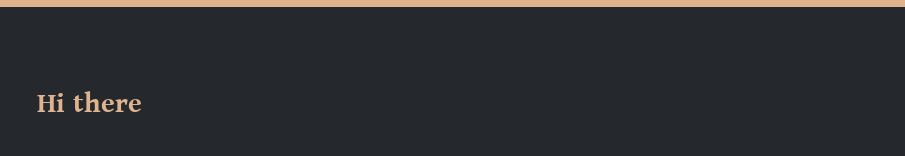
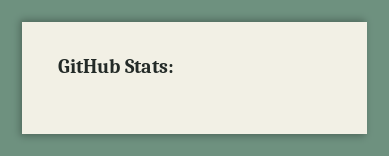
- Hi there
+ GitHub Stats:

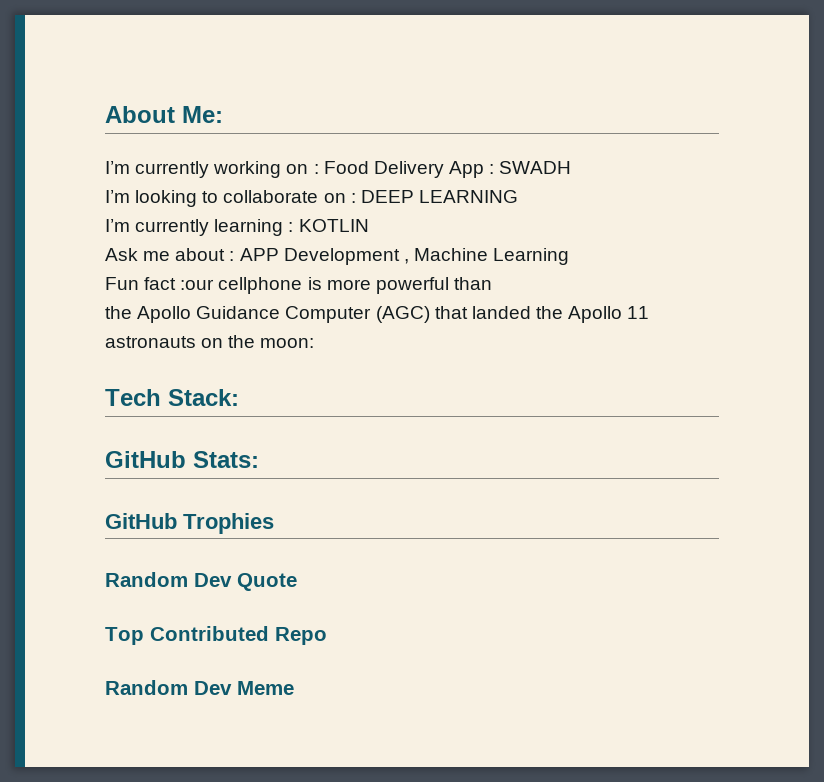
+ About Me:
+ I’m currently working on : Food Delivery App : SWADH
+ I’m looking to collaborate on : DEEP LEARNING
+ I’m currently learning : KOTLIN
+ Ask me about : APP Development , Machine Learning
+ Fun fact :our cellphone is more powerful than
+ the Apollo Guidance Computer (AGC) that landed the Apollo 11 astronauts on the moon:
+ Tech Stack:
  GitHub Stats:
+ GitHub Trophies
+ Random Dev Quote
+ Top Contributed Repo
+ Random Dev Meme

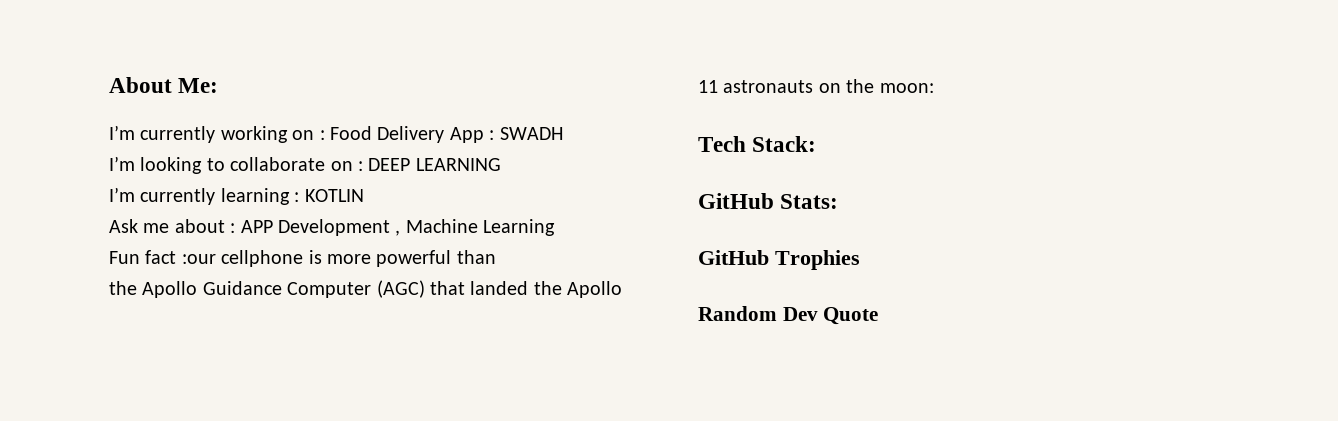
- Top Contributed Repo
- Random Dev Meme

